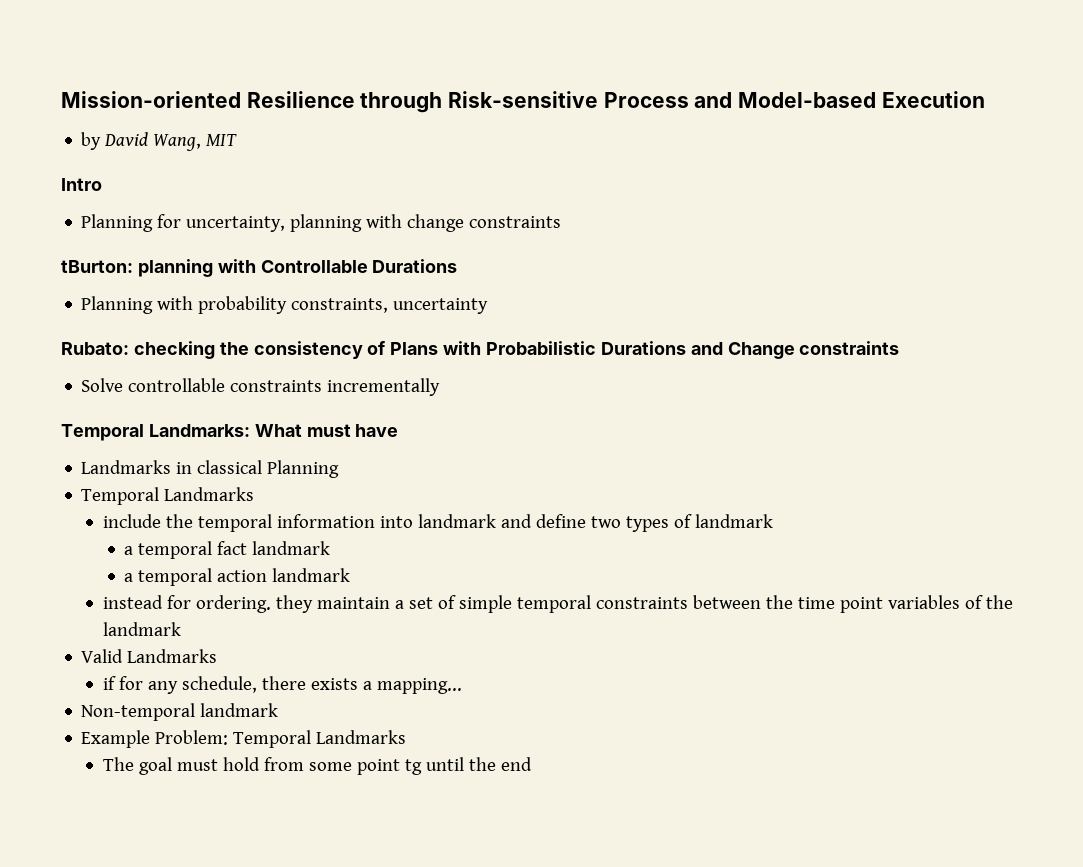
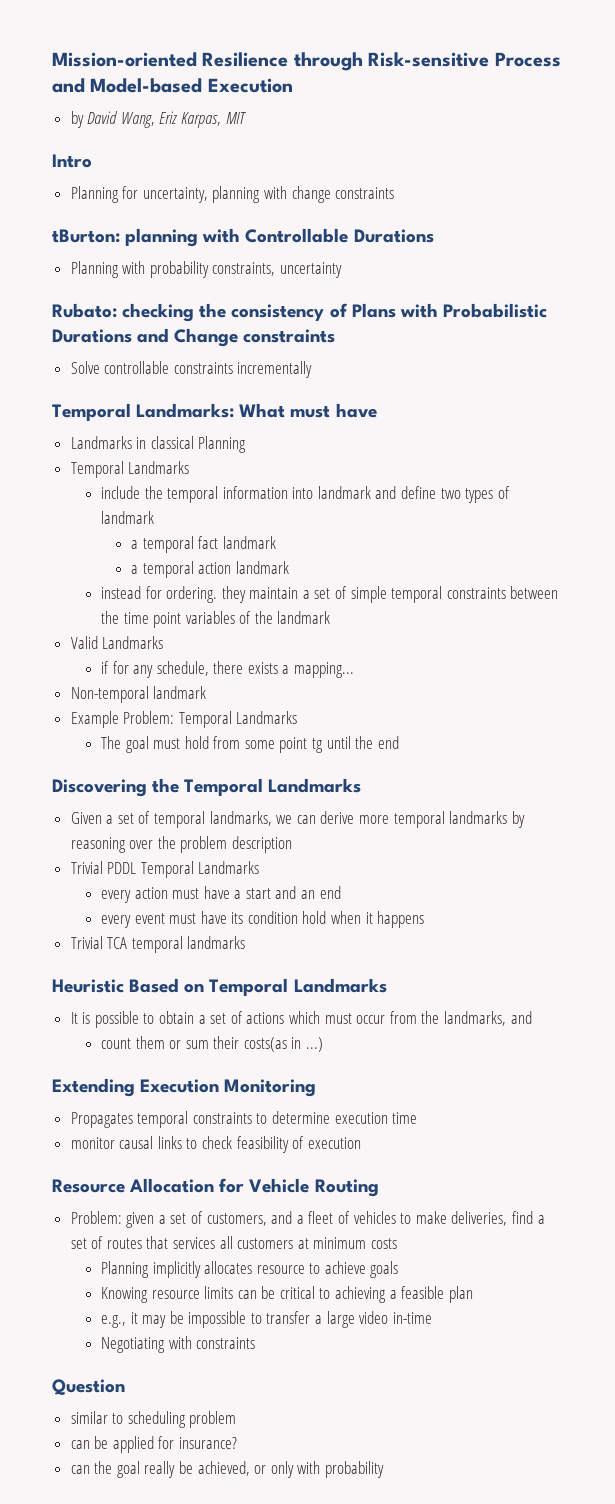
- by David Wang, MIT
+ by David Wang, Eriz Karpas, MIT
+ Discovering the Temporal Landmarks
+ Given a set of temporal landmarks, we can derive more temporal landmarks by reasoning over the problem description
+ Trivial PDDL Temporal Landmarks
+ every action must have a start and an end
+ every event must have its condition hold when it happens
+ Trivial TCA temporal landmarks
+ Heuristic Based on Temporal Landmarks
+ It is possible to obtain a set of actions which must occur from the landmarks, and
+ count them or sum their costs(as in ...)
+ Extending Execution Monitoring
+ Propagates temporal constraints to determine execution time
+ monitor causal links to check feasibility of execution
+ Resource Allocation for Vehicle Routing
+ Problem: given a set of customers, and a fleet of vehicles to make deliveries, find a set of routes that services all customers at minimum costs
+ Planning implicitly allocates resource to achieve goals
+ Knowing resource limits can be critical to achieving a feasible plan
+ e.g., it may be impossible to transfer a large video in-time
+ Negotiating with constraints
+ Question
+ similar to scheduling problem
+ can be applied for insurance?
+ can the goal really be achieved, or only with probability

